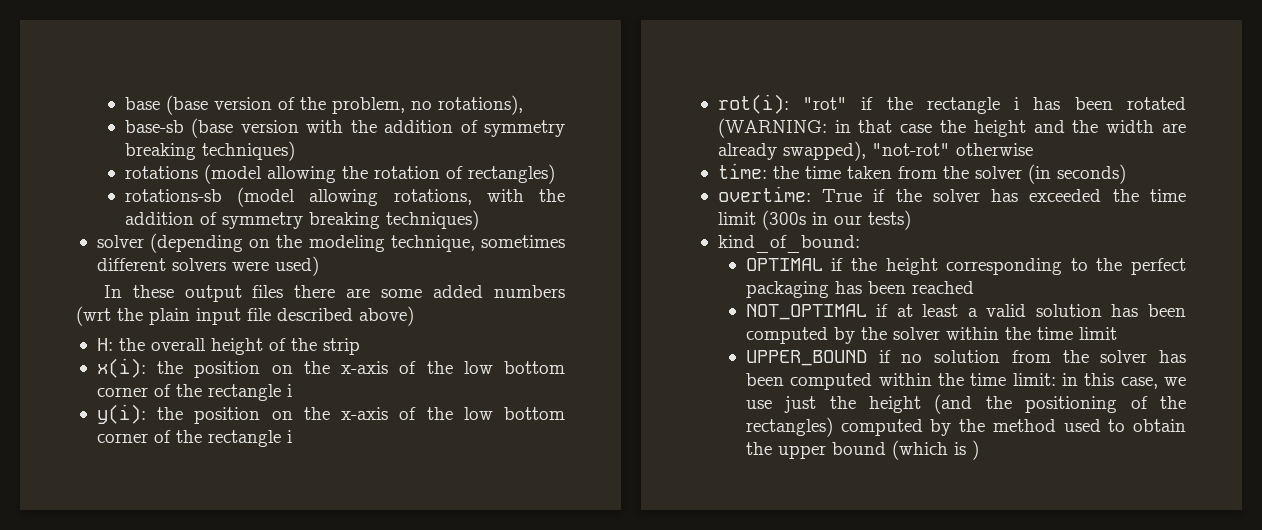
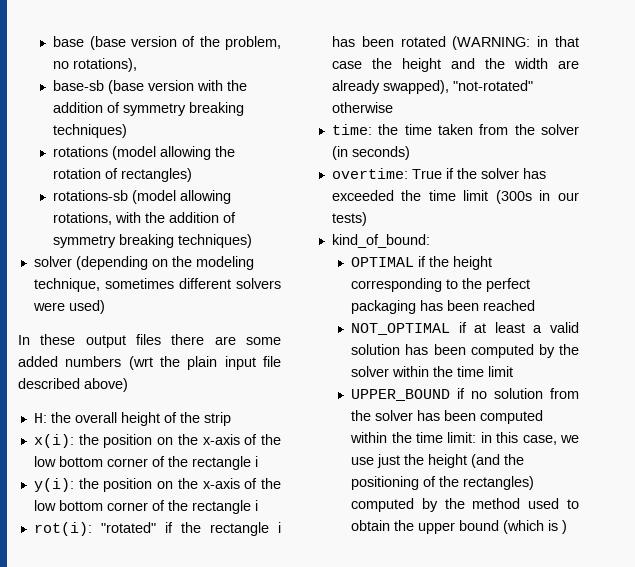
- rot(i): "rot" if the rectangle i has been rotated (WARNING: in that case the height and the width are already swapped), "not-rot" otherwise
+ rot(i): "rotated" if the rectangle i has been rotated (WARNING: in that case the height and the width are already swapped), "not-rotated" otherwise

